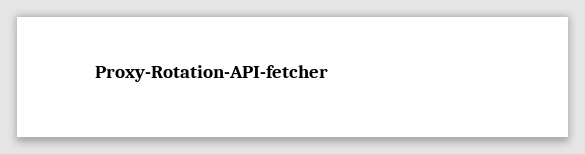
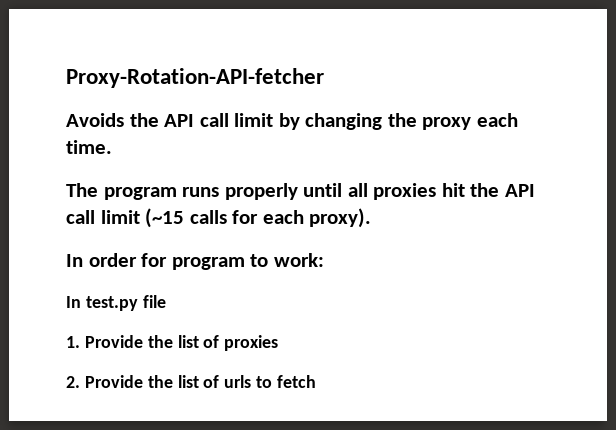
+ Avoids the API call limit by changing the proxy each time.
+ The program runs properly until all proxies hit the API call limit (~15 calls for each proxy).
+ In order for program to work:
+ In test.py file
+ 1. Provide the list of proxies
+ 2. Provide the list of urls to fetch

